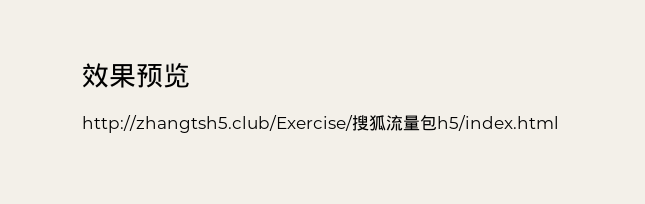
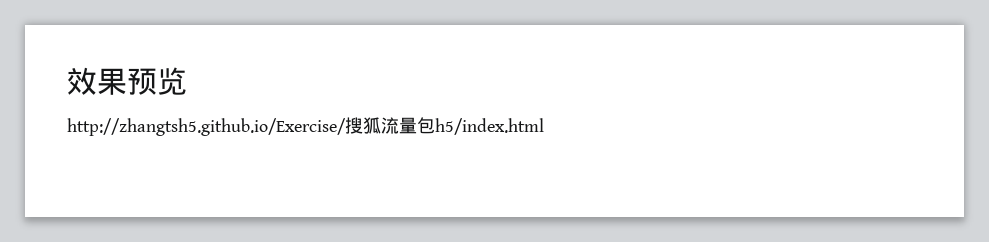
- http://zhangtsh5.club/Exercise/搜狐流量包h5/index.html
+ http://zhangtsh5.github.io/Exercise/搜狐流量包h5/index.html

